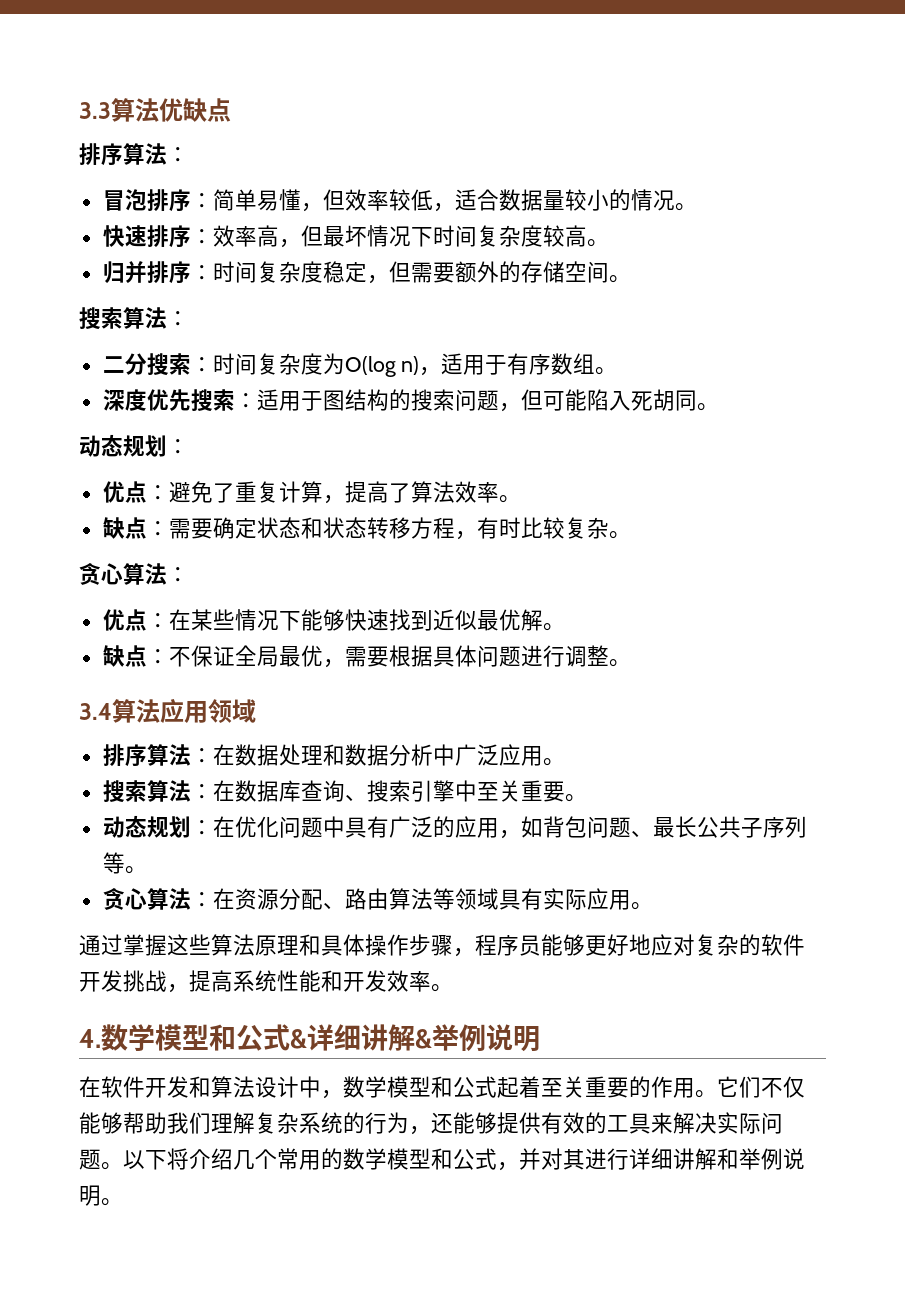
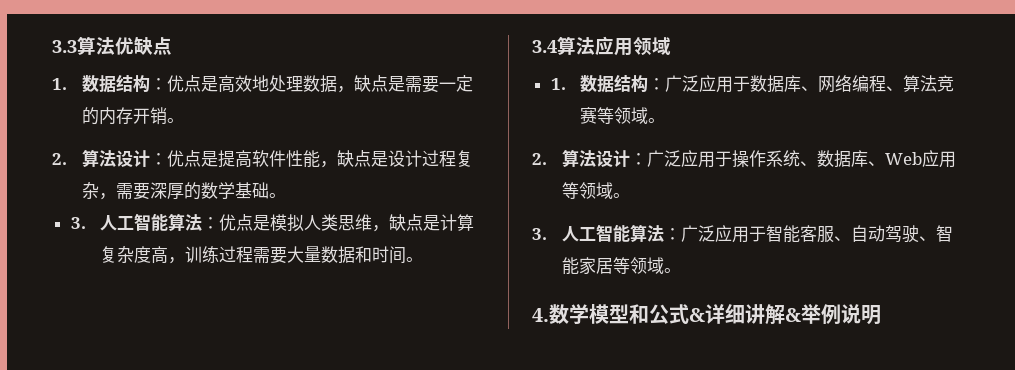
  3.3算法优缺点
- 排序算法：
- 冒泡排序：简单易懂，但效率较低，适合数据量较小的情况。
- 快速排序：效率高，但最坏情况下时间复杂度较高。
- 归并排序：时间复杂度稳定，但需要额外的存储空间。
- 搜索算法：
- 二分搜索：时间复杂度为O(log n)，适用于有序数组。
- 深度优先搜索：适用于图结构的搜索问题，但可能陷入死胡同。
- 动态规划：
- 优点：避免了重复计算，提高了算法效率。
- 缺点：需要确定状态和状态转移方程，有时比较复杂。
- 贪心算法：
- 优点：在某些情况下能够快速找到近似最优解。
- 缺点：不保证全局最优，需要根据具体问题进行调整。
+ 1.数据结构：优点是高效地处理数据，缺点是需要一定的内存开销。
+ 2.算法设计：优点是提高软件性能，缺点是设计过程复杂，需要深厚的数学基础。
+ 3.人工智能算法：优点是模拟人类思维，缺点是计算复杂度高，训练过程需要大量数据和时间。
- 排序算法：在数据处理和数据分析中广泛应用。
- 搜索算法：在数据库查询、搜索引擎中至关重要。
- 动态规划：在优化问题中具有广泛的应用，如背包问题、最长公共子序列等。
- 贪心算法：在资源分配、路由算法等领域具有实际应用。
- 通过掌握这些算法原理和具体操作步骤，程序员能够更好地应对复杂的软件开发挑战，提高系统性能和开发效率。
+ 1.数据结构：广泛应用于数据库、网络编程、算法竞赛等领域。
+ 2.算法设计：广泛应用于操作系统、数据库、Web应用等领域。
+ 3.人工智能算法：广泛应用于智能客服、自动驾驶、智能家居等领域。
- 在软件开发和算法设计中，数学模型和公式起着至关重要的作用。它们不仅能够帮助我们理解复杂系统的行为，还能够提供有效的工具来解决实际问题。以下将介绍几个常用的数学模型和公式，并对其进行详细讲解和举例说明。

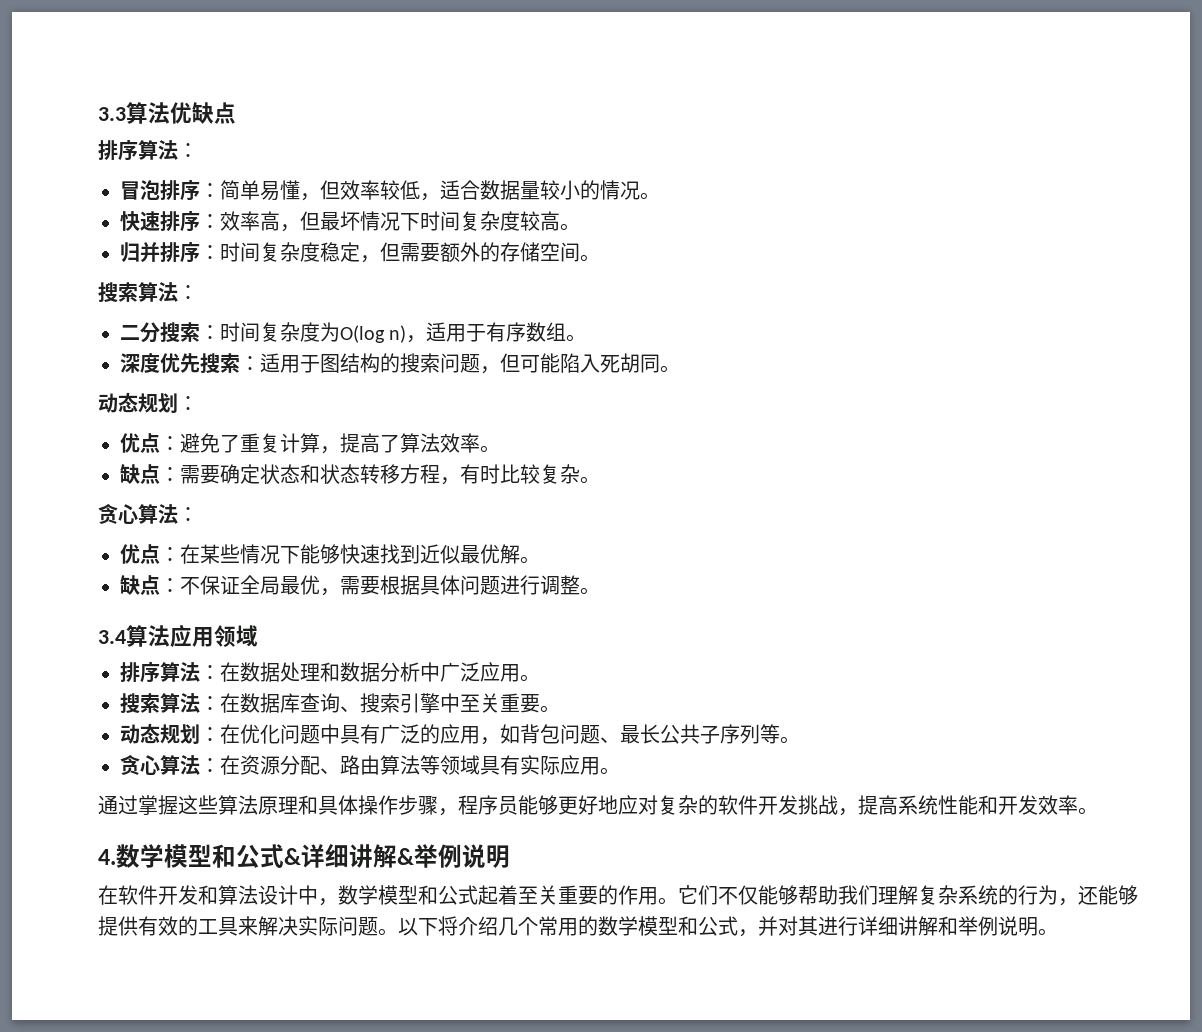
  3.3算法优缺点
- 1.数据结构：优点是高效地处理数据，缺点是需要一定的内存开销。
- 2.算法设计：优点是提高软件性能，缺点是设计过程复杂，需要深厚的数学基础。
- 3.人工智能算法：优点是模拟人类思维，缺点是计算复杂度高，训练过程需要大量数据和时间。
+ 排序算法：
+ 冒泡排序：简单易懂，但效率较低，适合数据量较小的情况。
+ 快速排序：效率高，但最坏情况下时间复杂度较高。
+ 归并排序：时间复杂度稳定，但需要额外的存储空间。
+ 搜索算法：
+ 二分搜索：时间复杂度为O(log n)，适用于有序数组。
+ 深度优先搜索：适用于图结构的搜索问题，但可能陷入死胡同。
+ 动态规划：
+ 优点：避免了重复计算，提高了算法效率。
+ 缺点：需要确定状态和状态转移方程，有时比较复杂。
+ 贪心算法：
+ 优点：在某些情况下能够快速找到近似最优解。
+ 缺点：不保证全局最优，需要根据具体问题进行调整。
- 1.数据结构：广泛应用于数据库、网络编程、算法竞赛等领域。
- 2.算法设计：广泛应用于操作系统、数据库、Web应用等领域。
- 3.人工智能算法：广泛应用于智能客服、自动驾驶、智能家居等领域。
+ 排序算法：在数据处理和数据分析中广泛应用。
+ 搜索算法：在数据库查询、搜索引擎中至关重要。
+ 动态规划：在优化问题中具有广泛的应用，如背包问题、最长公共子序列等。
+ 贪心算法：在资源分配、路由算法等领域具有实际应用。
+ 通过掌握这些算法原理和具体操作步骤，程序员能够更好地应对复杂的软件开发挑战，提高系统性能和开发效率。
+ 在软件开发和算法设计中，数学模型和公式起着至关重要的作用。它们不仅能够帮助我们理解复杂系统的行为，还能够提供有效的工具来解决实际问题。以下将介绍几个常用的数学模型和公式，并对其进行详细讲解和举例说明。

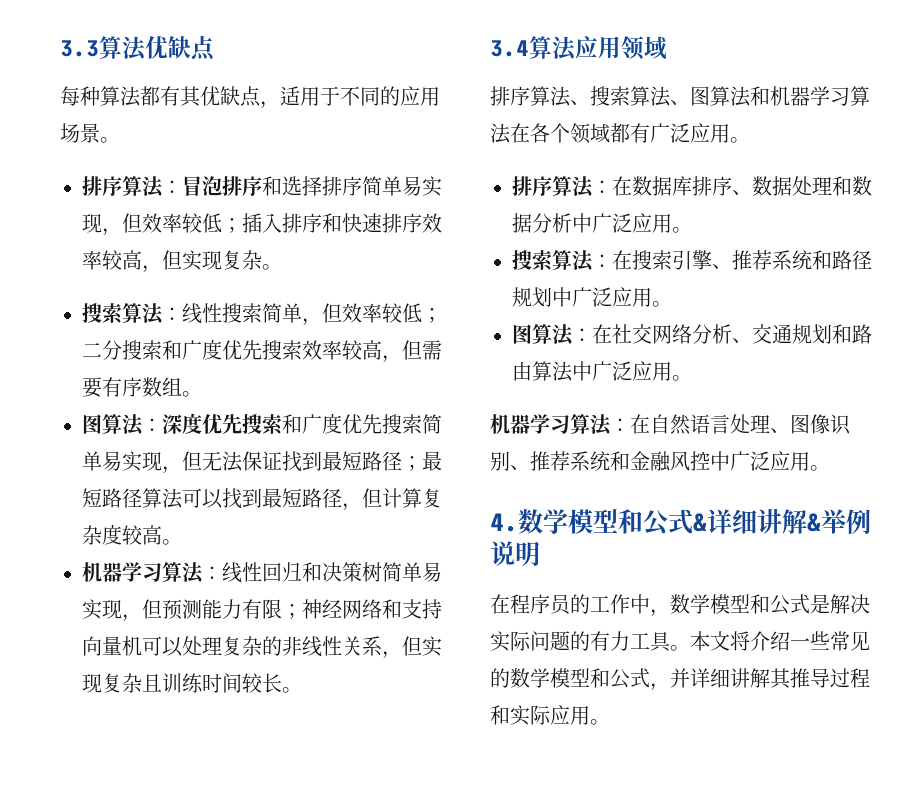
  3.3算法优缺点
- 排序算法：
- 冒泡排序：简单易懂，但效率较低，适合数据量较小的情况。
- 快速排序：效率高，但最坏情况下时间复杂度较高。
- 归并排序：时间复杂度稳定，但需要额外的存储空间。
- 搜索算法：
- 二分搜索：时间复杂度为O(log n)，适用于有序数组。
- 深度优先搜索：适用于图结构的搜索问题，但可能陷入死胡同。
- 动态规划：
- 优点：避免了重复计算，提高了算法效率。
- 缺点：需要确定状态和状态转移方程，有时比较复杂。
- 贪心算法：
- 优点：在某些情况下能够快速找到近似最优解。
- 缺点：不保证全局最优，需要根据具体问题进行调整。
+ 每种算法都有其优缺点，适用于不同的应用场景。
+ 排序算法：冒泡排序和选择排序简单易实现，但效率较低；插入排序和快速排序效率较高，但实现复杂。
+ 搜索算法：线性搜索简单，但效率较低；二分搜索和广度优先搜索效率较高，但需要有序数组。
+ 图算法：深度优先搜索和广度优先搜索简单易实现，但无法保证找到最短路径；最短路径算法可以找到最短路径，但计算复杂度较高。
+ 机器学习算法：线性回归和决策树简单易实现，但预测能力有限；神经网络和支持向量机可以处理复杂的非线性关系，但实现复杂且训练时间较长。
+ 排序算法、搜索算法、图算法和机器学习算法在各个领域都有广泛应用。
- 排序算法：在数据处理和数据分析中广泛应用。
+ 排序算法：在数据库排序、数据处理和数据分析中广泛应用。
- 搜索算法：在数据库查询、搜索引擎中至关重要。
- 动态规划：在优化问题中具有广泛的应用，如背包问题、最长公共子序列等。
- 贪心算法：在资源分配、路由算法等领域具有实际应用。
- 通过掌握这些算法原理和具体操作步骤，程序员能够更好地应对复杂的软件开发挑战，提高系统性能和开发效率。
+ 搜索算法：在搜索引擎、推荐系统和路径规划中广泛应用。
+ 图算法：在社交网络分析、交通规划和路由算法中广泛应用。
+ 机器学习算法：在自然语言处理、图像识别、推荐系统和金融风控中广泛应用。
- 在软件开发和算法设计中，数学模型和公式起着至关重要的作用。它们不仅能够帮助我们理解复杂系统的行为，还能够提供有效的工具来解决实际问题。以下将介绍几个常用的数学模型和公式，并对其进行详细讲解和举例说明。
+ 在程序员的工作中，数学模型和公式是解决实际问题的有力工具。本文将介绍一些常见的数学模型和公式，并详细讲解其推导过程和实际应用。

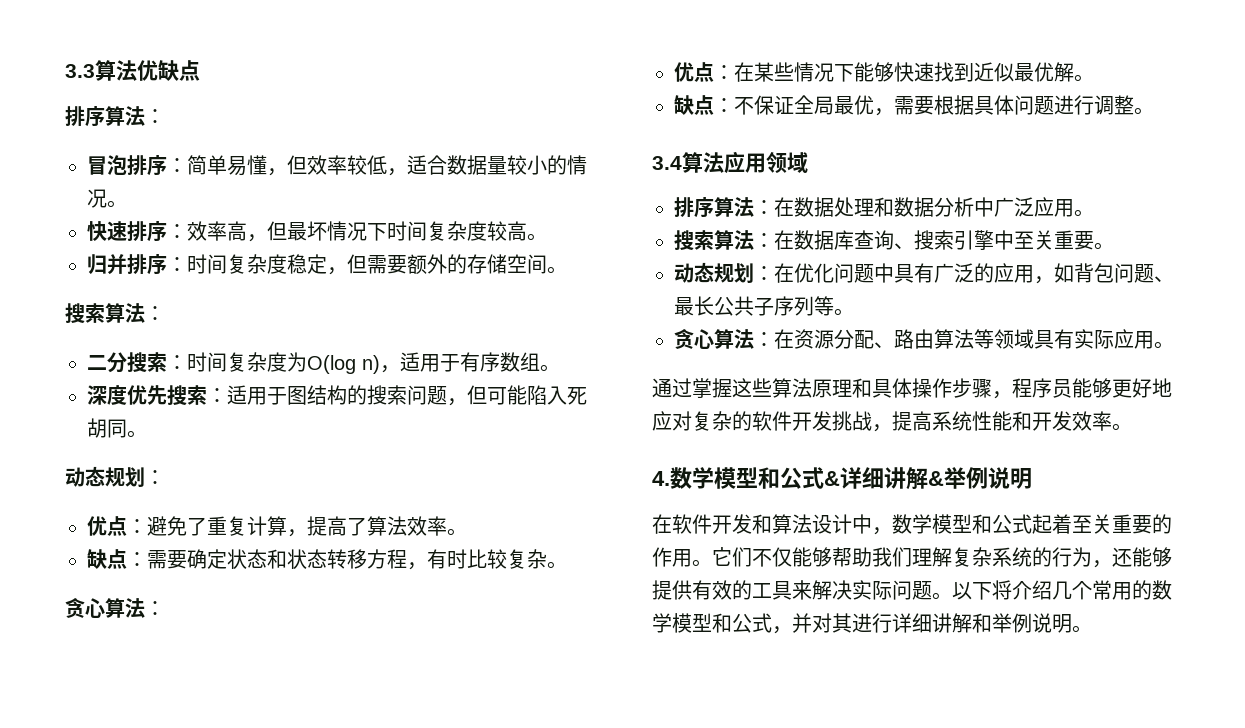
  3.3算法优缺点
- 每种算法都有其优缺点，适用于不同的应用场景。
- 排序算法：冒泡排序和选择排序简单易实现，但效率较低；插入排序和快速排序效率较高，但实现复杂。
- 搜索算法：线性搜索简单，但效率较低；二分搜索和广度优先搜索效率较高，但需要有序数组。
+ 排序算法：
+ 冒泡排序：简单易懂，但效率较低，适合数据量较小的情况。
+ 快速排序：效率高，但最坏情况下时间复杂度较高。
+ 归并排序：时间复杂度稳定，但需要额外的存储空间。
+ 搜索算法：
+ 二分搜索：时间复杂度为O(log n)，适用于有序数组。
- 图算法：深度优先搜索和广度优先搜索简单易实现，但无法保证找到最短路径；最短路径算法可以找到最短路径，但计算复杂度较高。
- 机器学习算法：线性回归和决策树简单易实现，但预测能力有限；神经网络和支持向量机可以处理复杂的非线性关系，但实现复杂且训练时间较长。
+ 深度优先搜索：适用于图结构的搜索问题，但可能陷入死胡同。
+ 动态规划：
+ 优点：避免了重复计算，提高了算法效率。
+ 缺点：需要确定状态和状态转移方程，有时比较复杂。
+ 贪心算法：
+ 优点：在某些情况下能够快速找到近似最优解。
+ 缺点：不保证全局最优，需要根据具体问题进行调整。
- 排序算法、搜索算法、图算法和机器学习算法在各个领域都有广泛应用。
- 排序算法：在数据库排序、数据处理和数据分析中广泛应用。
+ 排序算法：在数据处理和数据分析中广泛应用。
- 搜索算法：在搜索引擎、推荐系统和路径规划中广泛应用。
- 图算法：在社交网络分析、交通规划和路由算法中广泛应用。
- 机器学习算法：在自然语言处理、图像识别、推荐系统和金融风控中广泛应用。
+ 搜索算法：在数据库查询、搜索引擎中至关重要。
+ 动态规划：在优化问题中具有广泛的应用，如背包问题、最长公共子序列等。
+ 贪心算法：在资源分配、路由算法等领域具有实际应用。
+ 通过掌握这些算法原理和具体操作步骤，程序员能够更好地应对复杂的软件开发挑战，提高系统性能和开发效率。
- 在程序员的工作中，数学模型和公式是解决实际问题的有力工具。本文将介绍一些常见的数学模型和公式，并详细讲解其推导过程和实际应用。
+ 在软件开发和算法设计中，数学模型和公式起着至关重要的作用。它们不仅能够帮助我们理解复杂系统的行为，还能够提供有效的工具来解决实际问题。以下将介绍几个常用的数学模型和公式，并对其进行详细讲解和举例说明。

